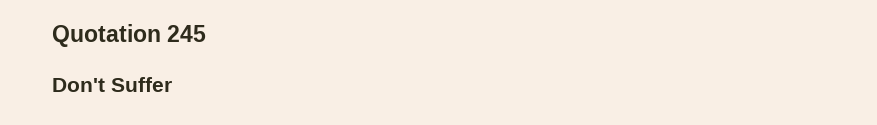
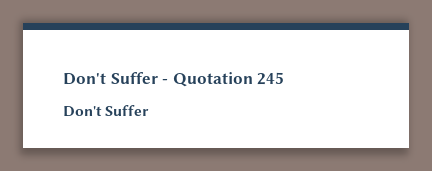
- Quotation 245
+ Don't Suffer - Quotation 245

